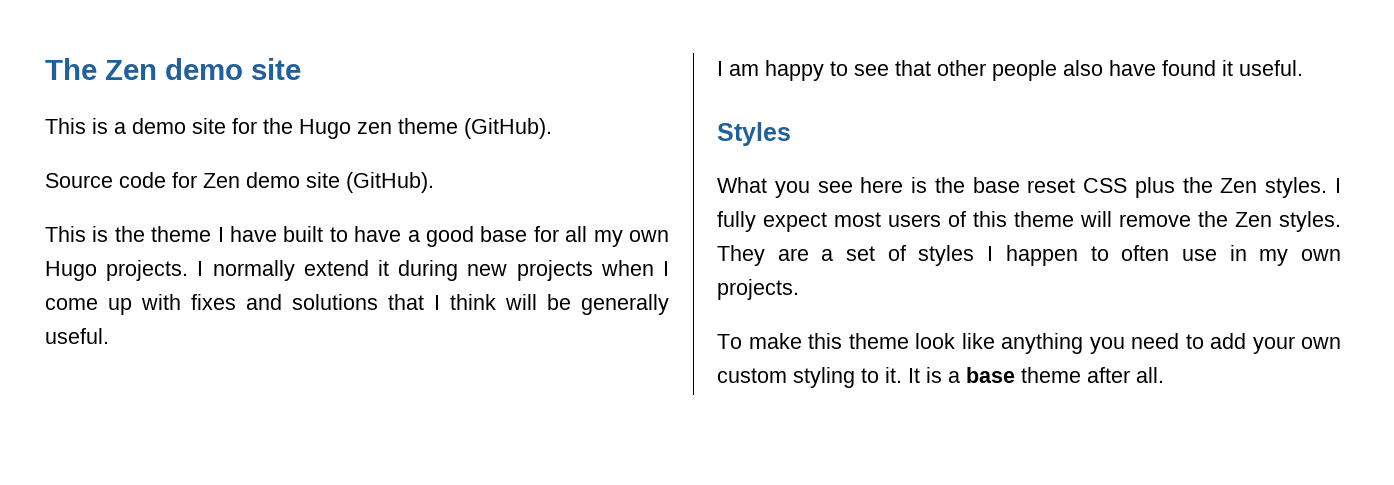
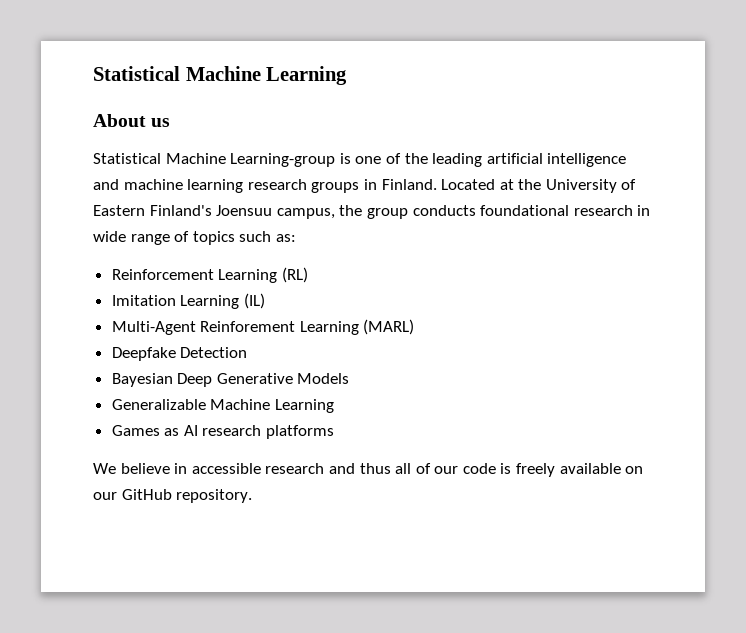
- The Zen demo site
- This is a demo site for the Hugo zen theme (GitHub).
- Source code for Zen demo site (GitHub).
- This is the theme I have built to have a good base for all my own Hugo projects. I normally extend it during new projects when I come up with fixes and solutions that I think will be generally useful.
- I am happy to see that other people also have found it useful.
- Styles
- What you see here is the base reset CSS plus the Zen styles. I fully expect most users of this theme will remove the Zen styles. They are a set of styles I happen to often use in my own projects.
- To make this theme look like anything you need to add your own custom styling to it. It is a base theme after all.
+ Statistical Machine Learning
+ About us
+ Statistical Machine Learning-group is one of the leading artificial intelligence and machine learning research groups in Finland. Located at the University of Eastern Finland's Joensuu campus, the group conducts foundational research in wide range of topics such as:
+ Reinforcement Learning (RL)
+ Imitation Learning (IL)
+ Multi-Agent Reinforement Learning (MARL)
+ Deepfake Detection
+ Bayesian Deep Generative Models
+ Generalizable Machine Learning
+ Games as AI research platforms
+ We believe in accessible research and thus all of our code is freely available on our GitHub repository.

